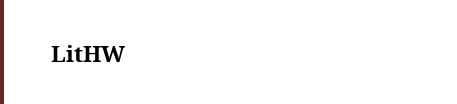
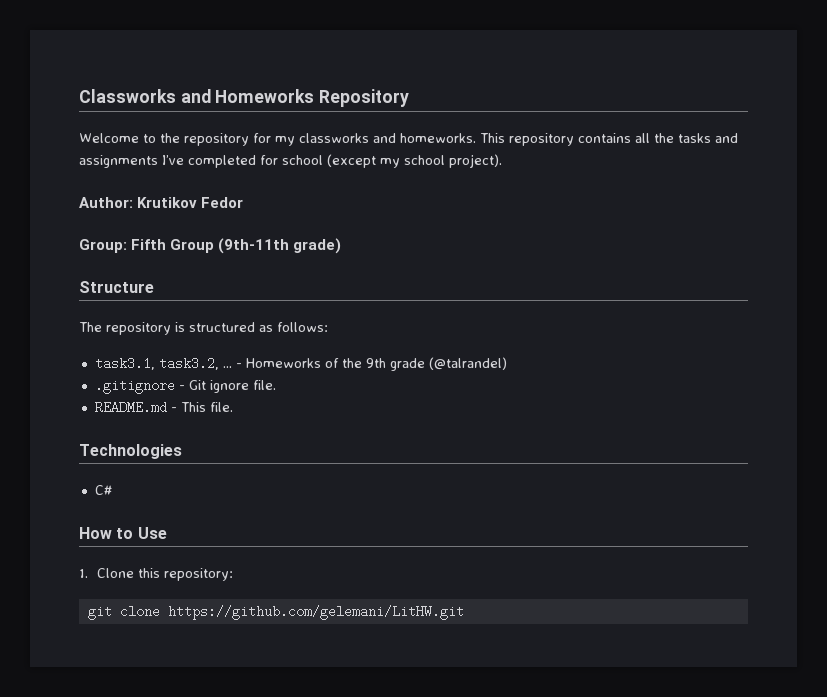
- LitHW
+ Classworks and Homeworks Repository
+ Welcome to the repository for my classworks and homeworks. This repository contains all the tasks and assignments I’ve completed for school (except my school project).
+ Author: Krutikov Fedor
+ Group: Fifth Group (9th-11th grade)
+ Structure
+ The repository is structured as follows:
+ task3.1, task3.2, ... - Homeworks of the 9th grade (@talrandel)
+ .gitignore - Git ignore file.
+ README.md - This file.
+ Technologies
+ C#
+ How to Use
+ 1. Clone this repository:
+ git clone https://github.com/gelemani/LitHW.git

